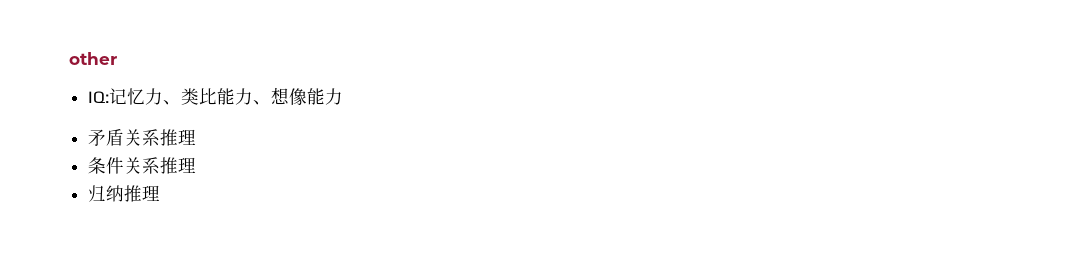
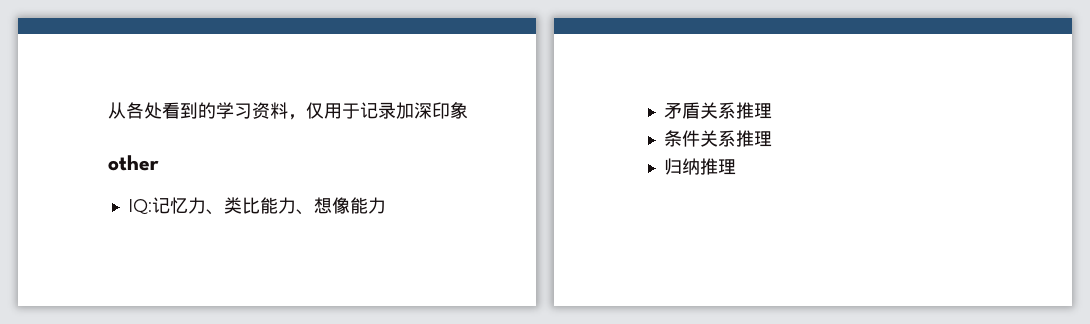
+ 从各处看到的学习资料，仅用于记录加深印象

